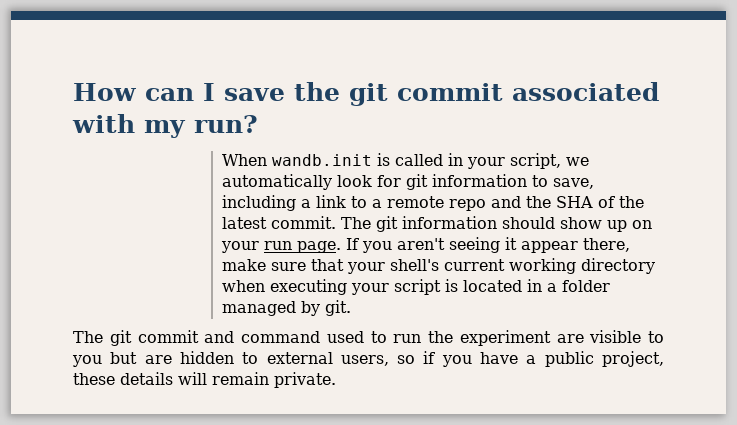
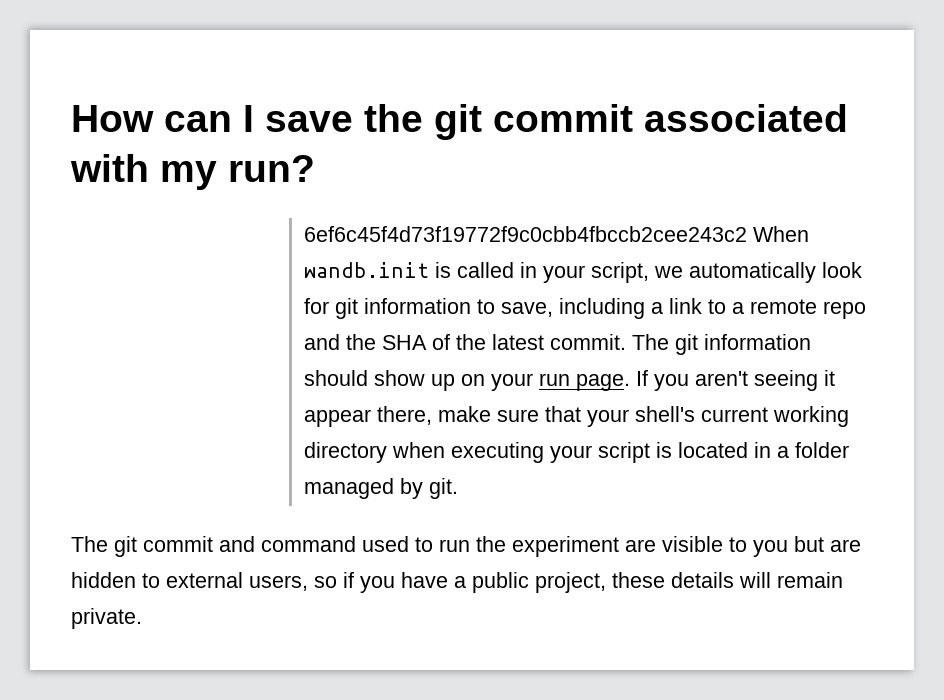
- When wandb.init is called in your script, we automatically look for git information to save, including a link to a remote repo and the SHA of the latest commit.
+ 6ef6c45f4d73f19772f9c0cbb4fbccb2cee243c2 When wandb.init is called in your script, we automatically look for git information to save, including a link to a remote repo and the SHA of the latest commit.

